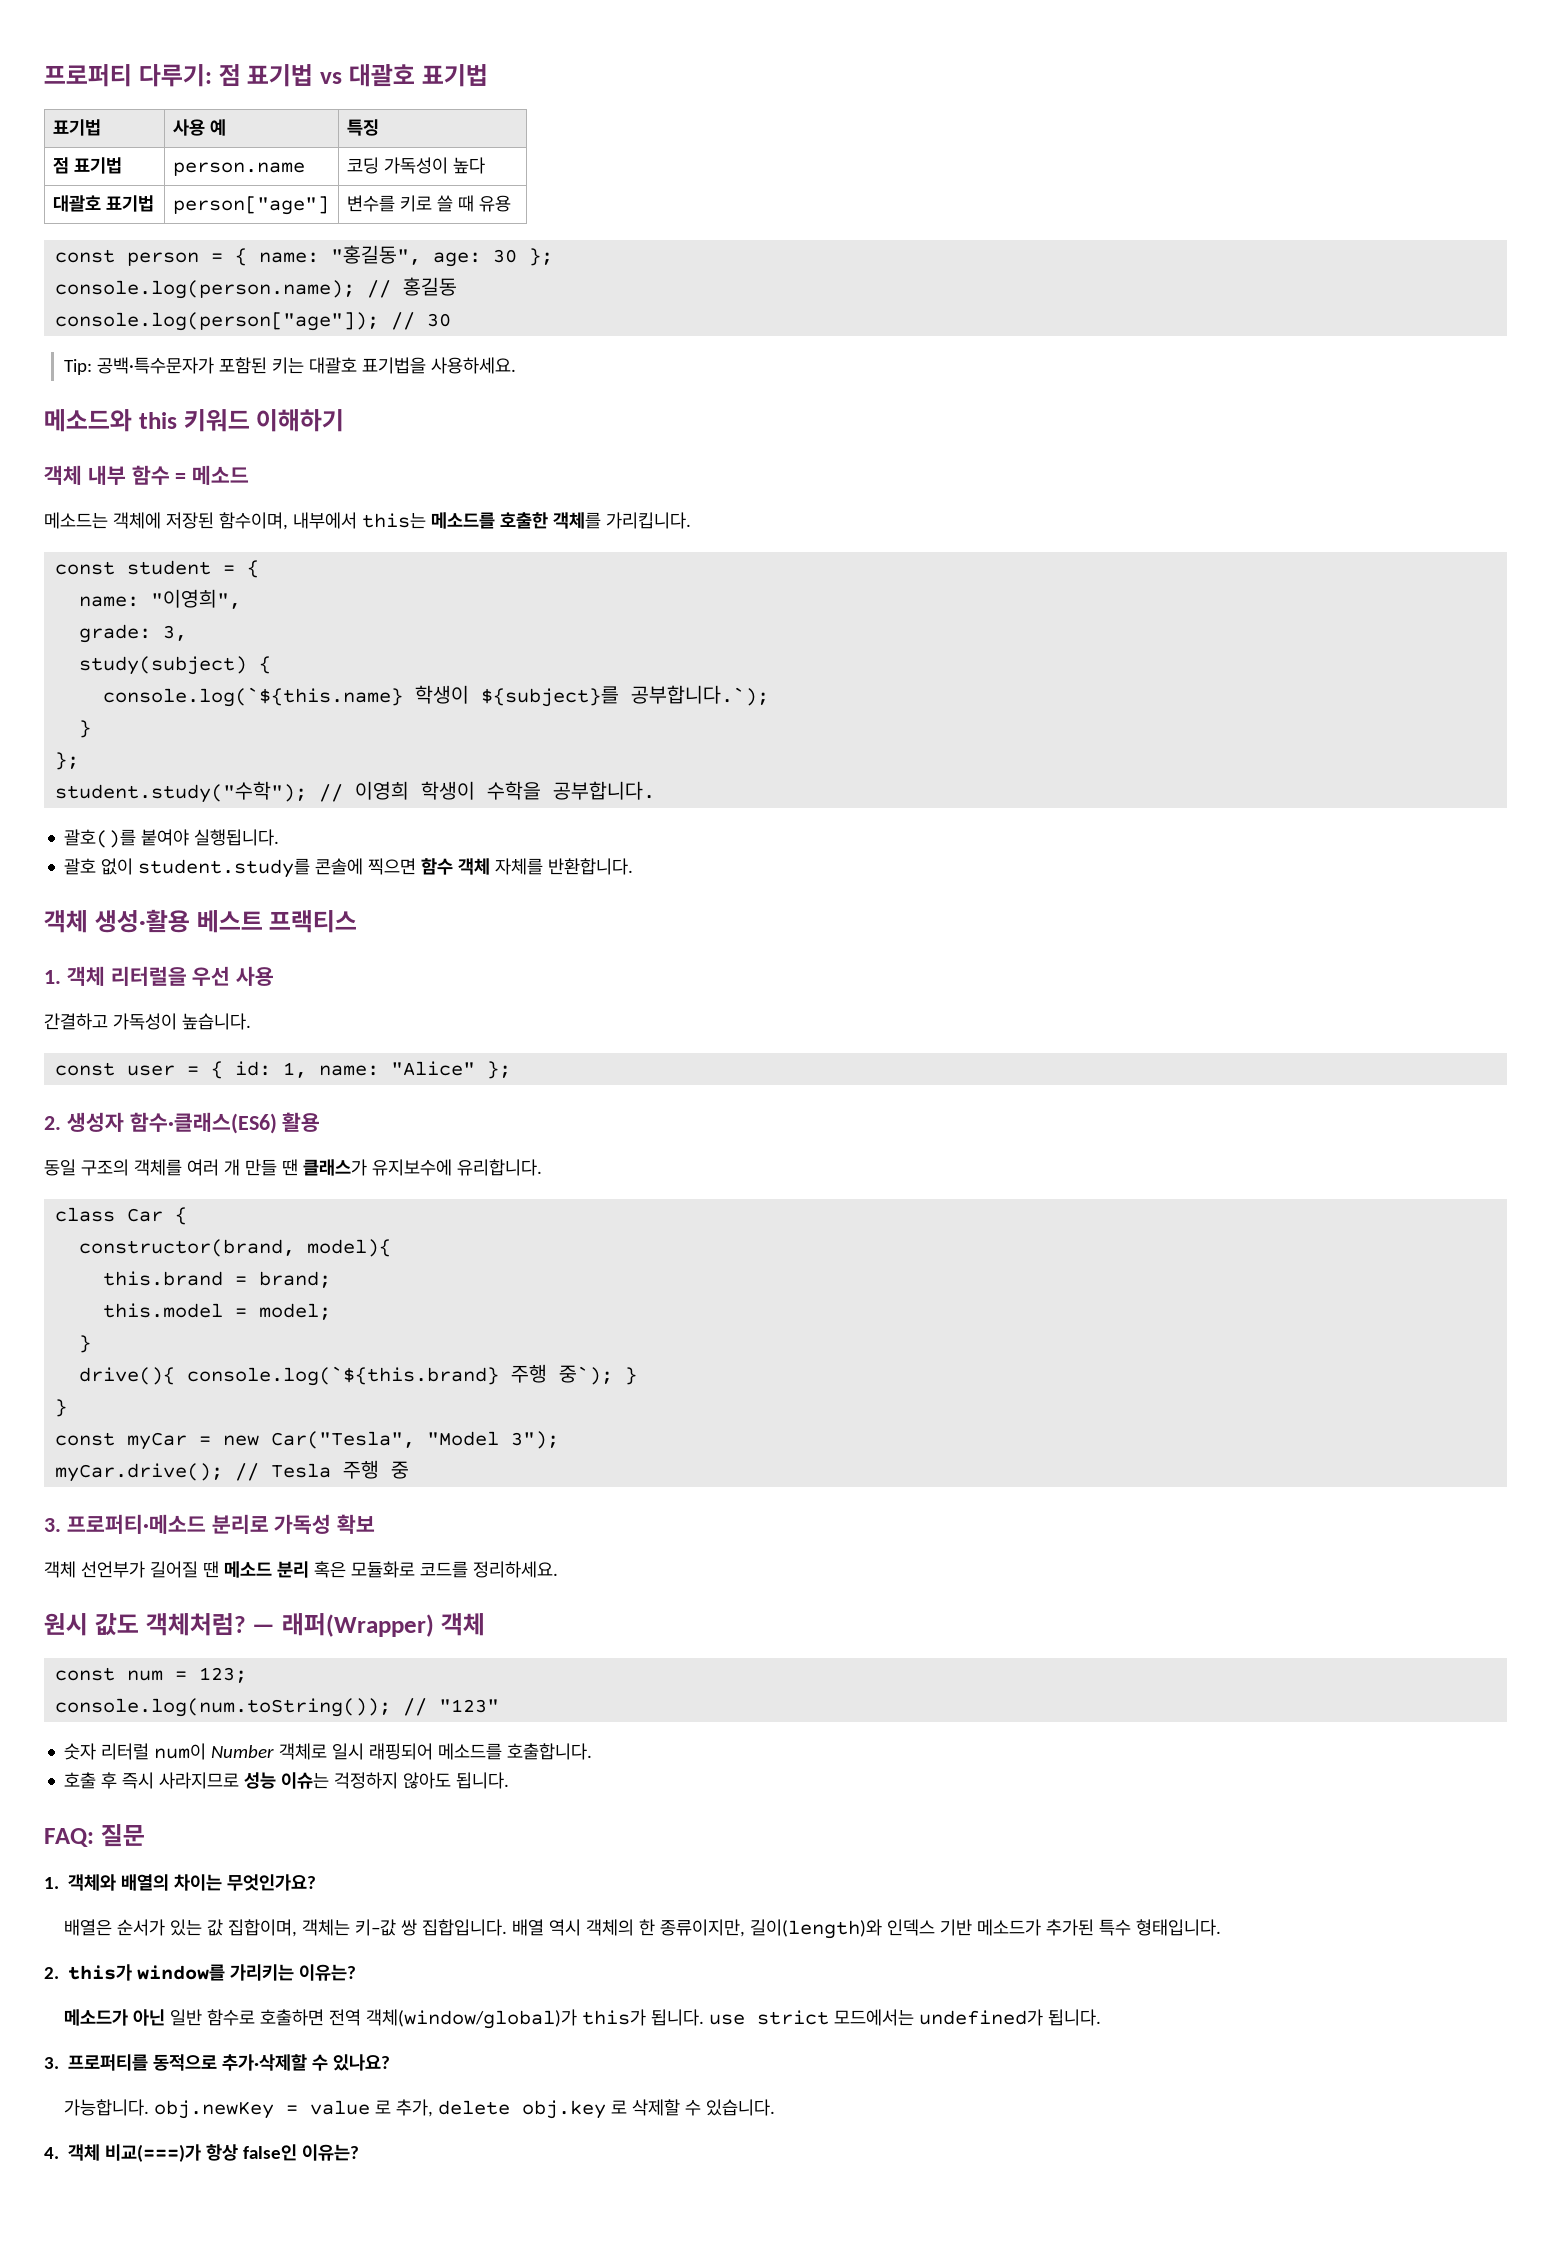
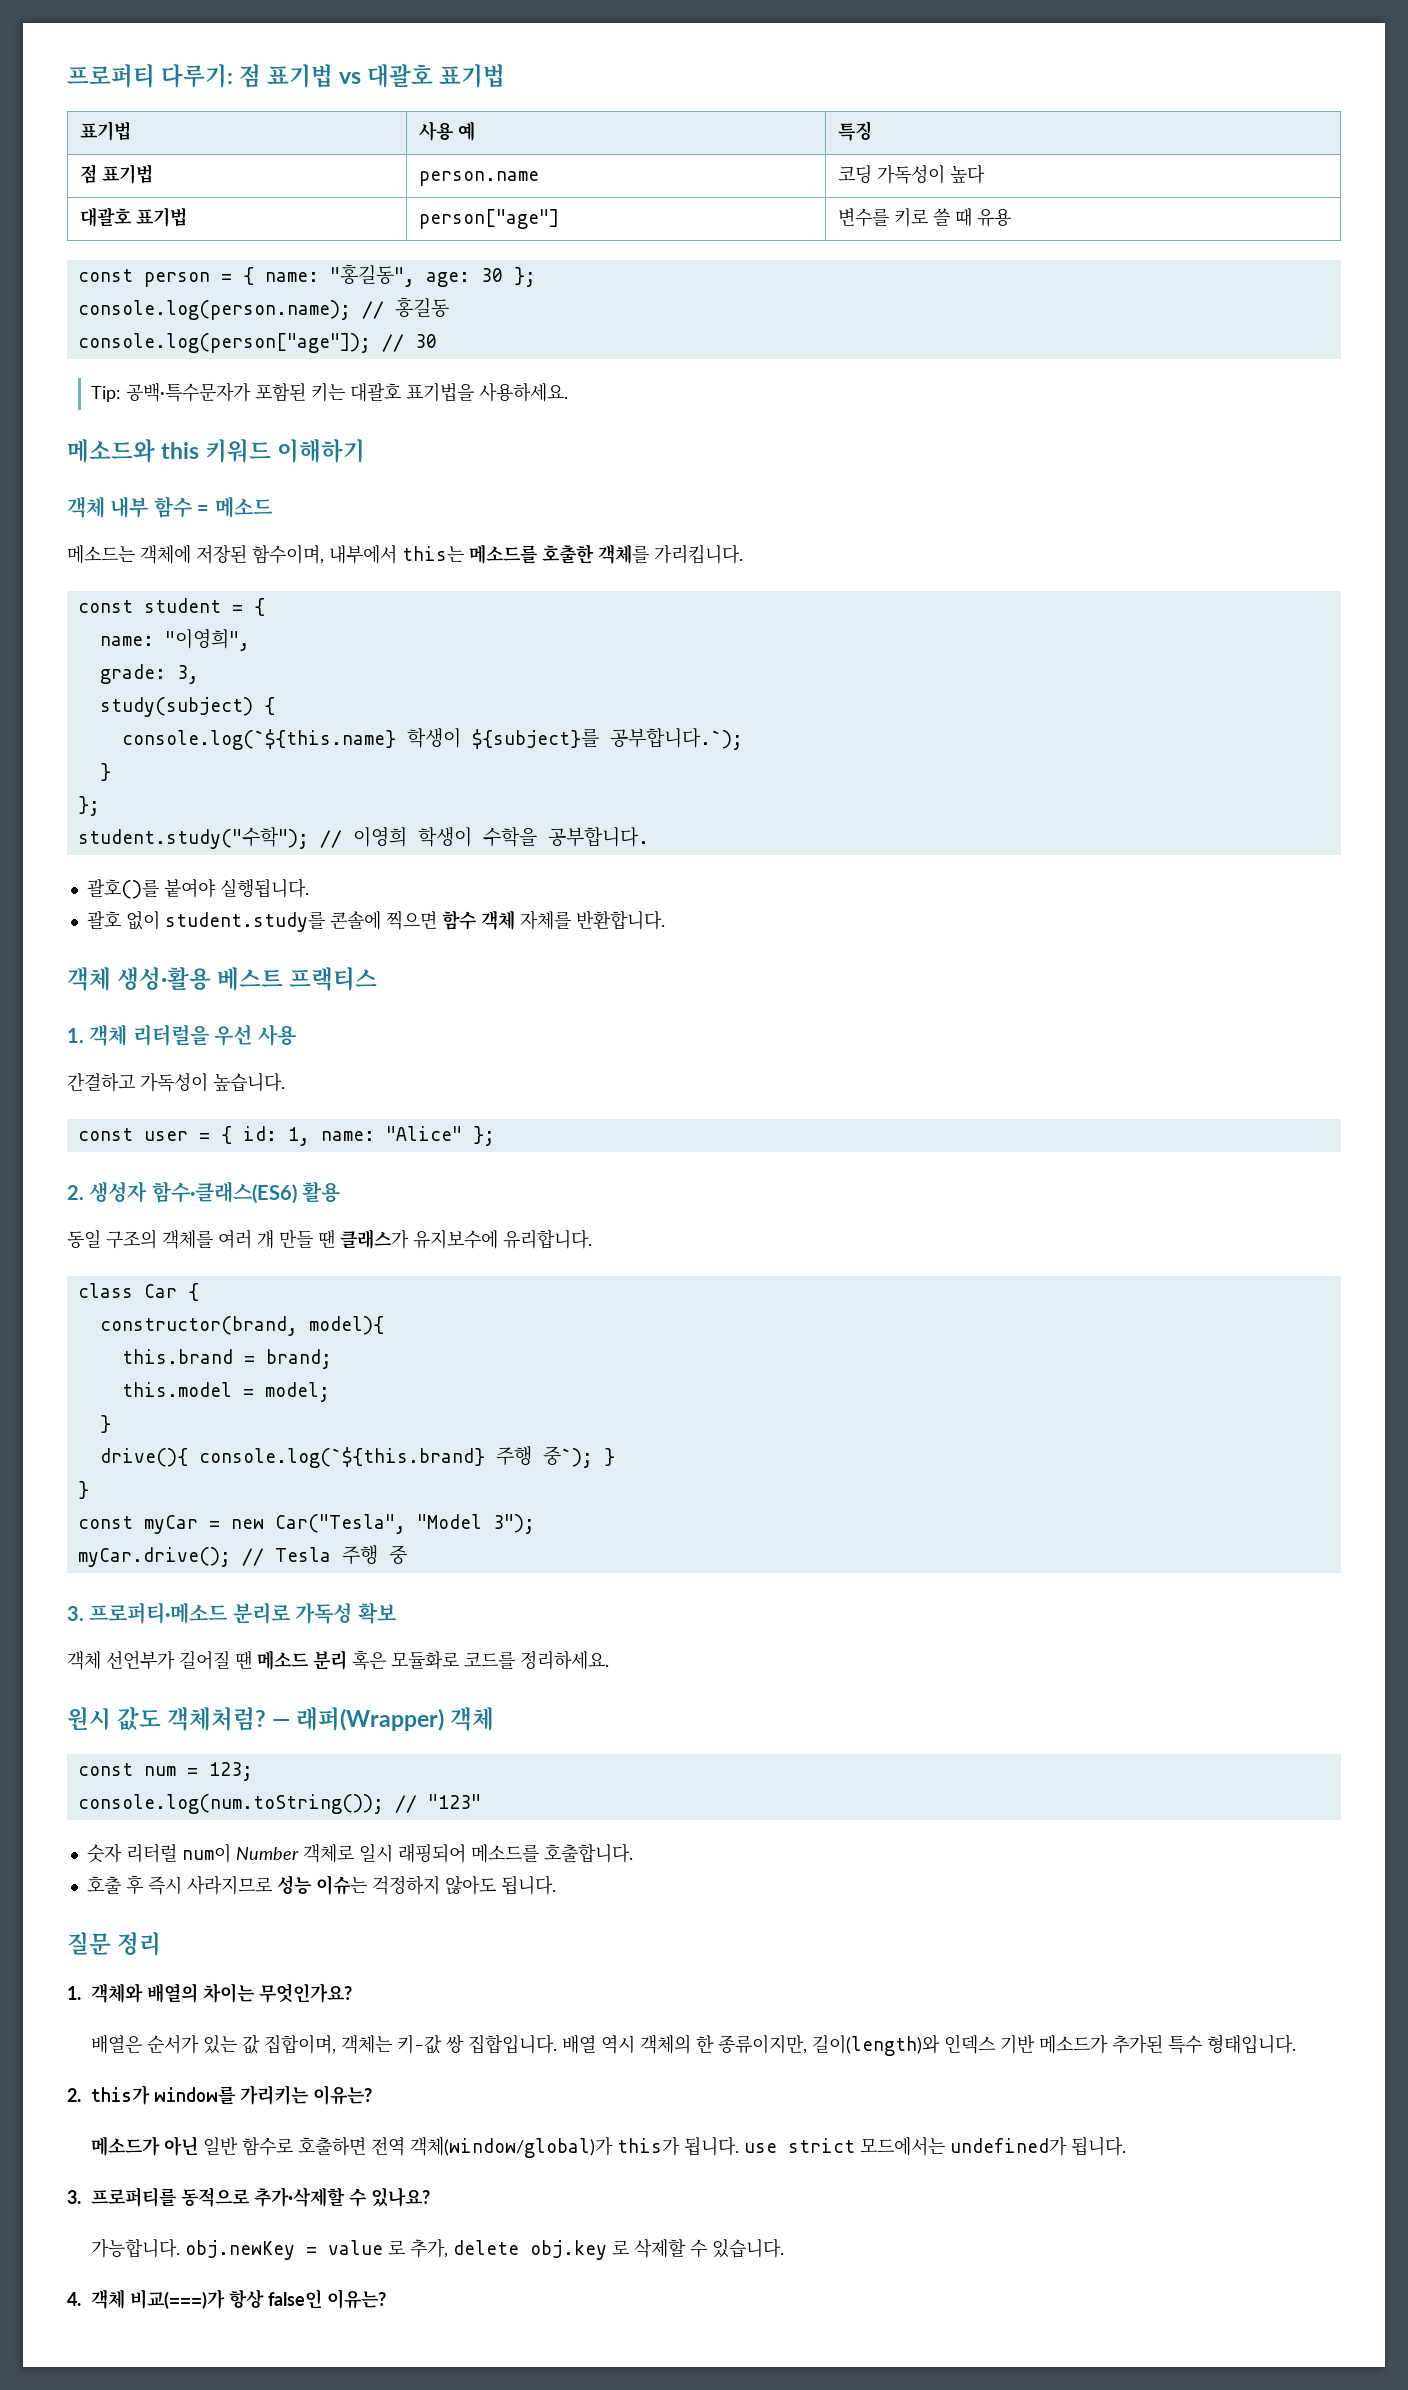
- FAQ: 질문
+ 질문 정리

